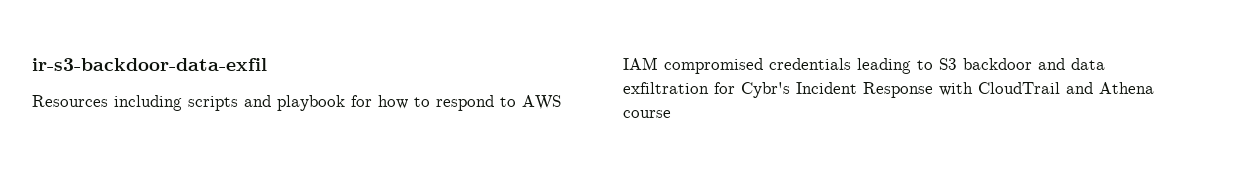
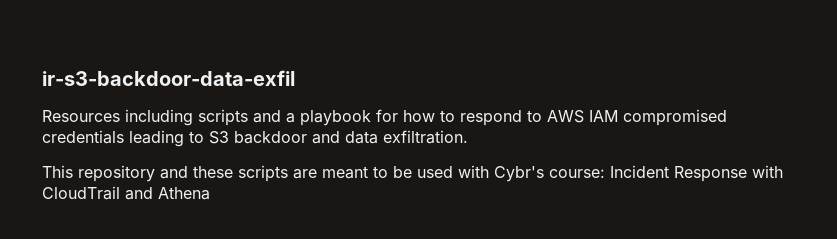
- Resources including scripts and playbook for how to respond to AWS IAM compromised credentials leading to S3 backdoor and data exfiltration for Cybr's Incident Response with CloudTrail and Athena course
+ Resources including scripts and a playbook for how to respond to AWS IAM compromised credentials leading to S3 backdoor and data exfiltration.
+ This repository and these scripts are meant to be used with Cybr's course: Incident Response with CloudTrail and Athena

